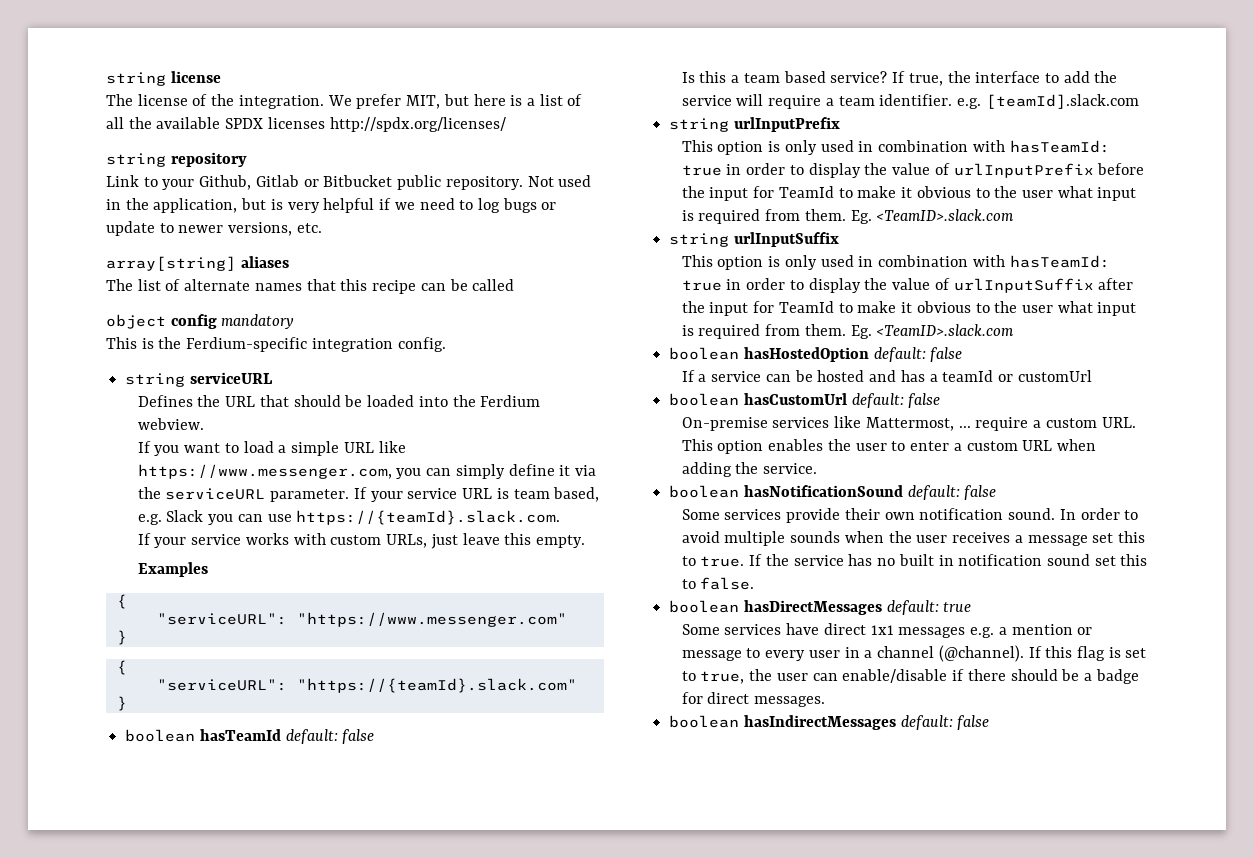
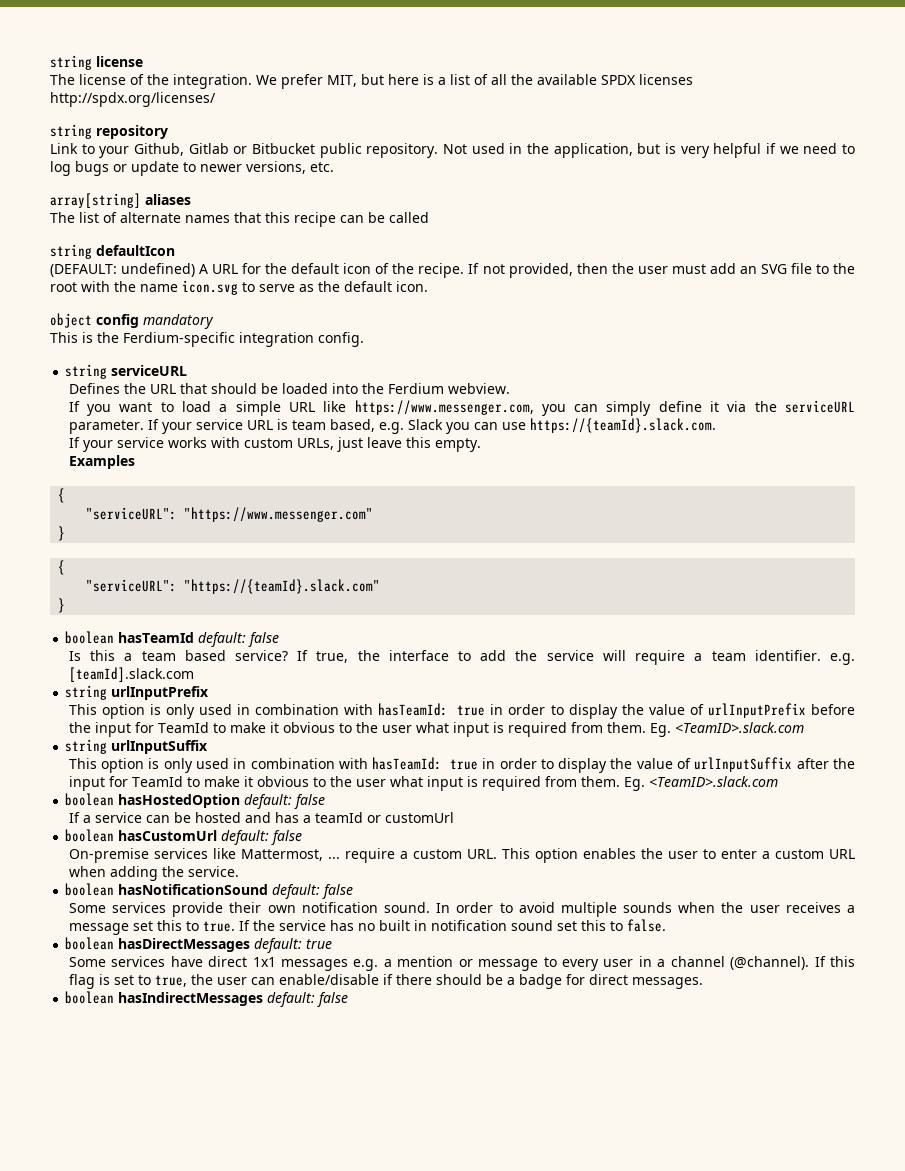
+ string defaultIcon
+ (DEFAULT: undefined) A URL for the default icon of the recipe. If not provided, then the user must add an SVG file to the root with the name icon.svg to serve as the default icon.

